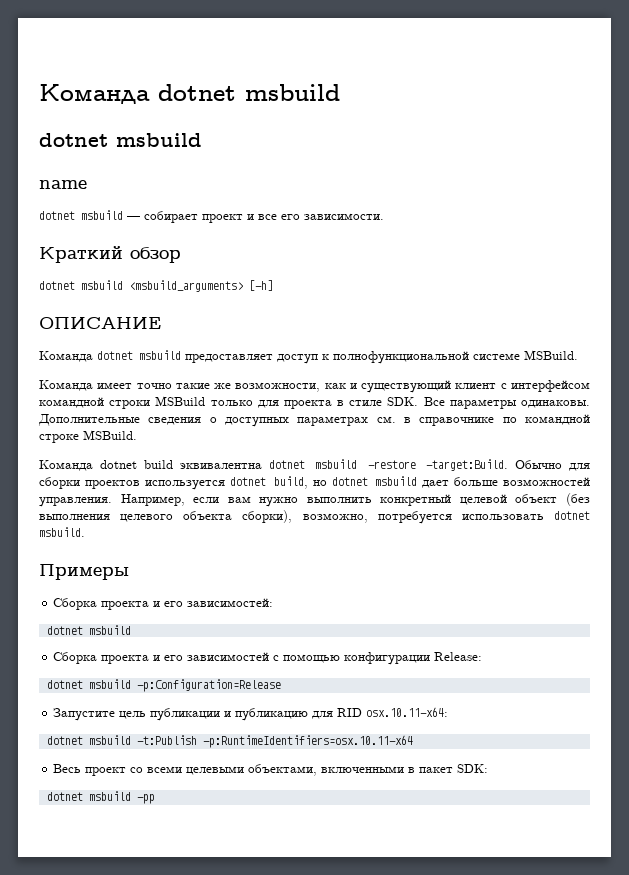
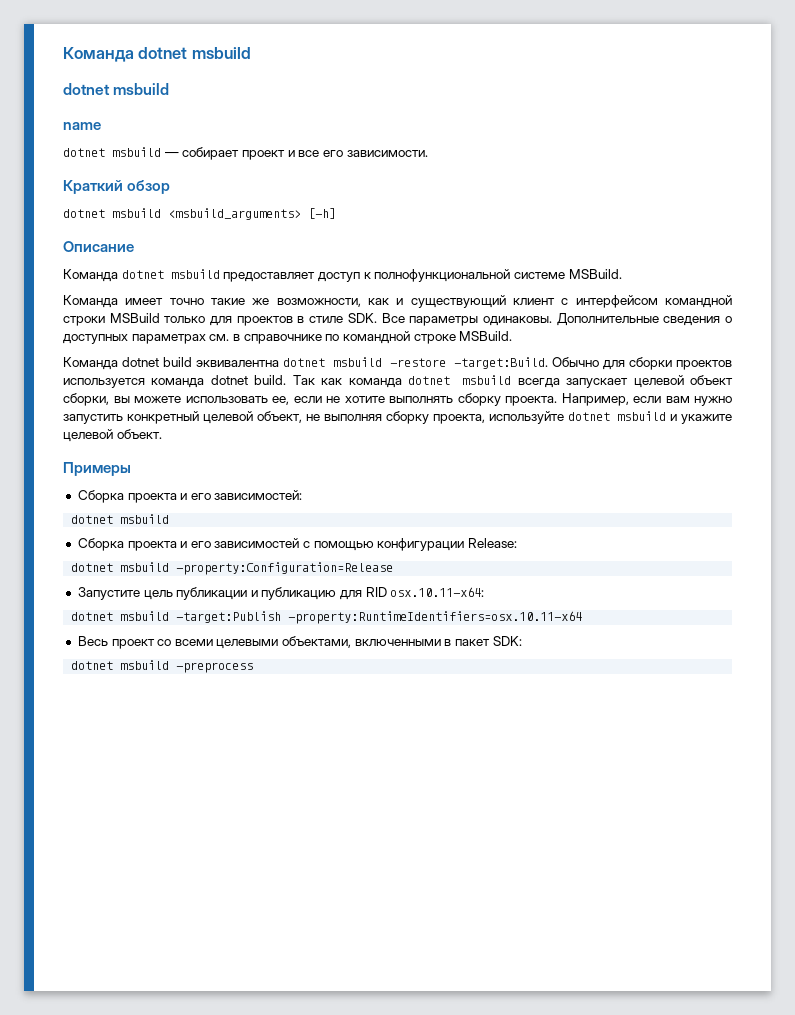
- ОПИСАНИЕ
+ Описание
- Команда имеет точно такие же возможности, как и существующий клиент с интерфейсом командной строки MSBuild только для проекта в стиле SDK. Все параметры одинаковы.
+ Команда имеет точно такие же возможности, как и существующий клиент с интерфейсом командной строки MSBuild только для проектов в стиле SDK. Все параметры одинаковы.
- Обычно для сборки проектов используется dotnet build, но dotnet msbuild дает больше возможностей управления.
+ Обычно для сборки проектов используется команда dotnet build. Так как команда dotnet msbuild всегда запускает целевой объект сборки, вы можете использовать ее, если не хотите выполнять сборку проекта.
- Например, если вам нужно выполнить конкретный целевой объект (без выполнения целевого объекта сборки), возможно, потребуется использовать dotnet msbuild.
+ Например, если вам нужно запустить конкретный целевой объект, не выполняя сборку проекта, используйте dotnet msbuild и укажите целевой объект.
- dotnet msbuild -p:Configuration=Release
+ dotnet msbuild -property:Configuration=Release
- dotnet msbuild -t:Publish -p:RuntimeIdentifiers=osx.10.11-x64
+ dotnet msbuild -target:Publish -property:RuntimeIdentifiers=osx.10.11-x64
- dotnet msbuild -pp
+ dotnet msbuild -preprocess

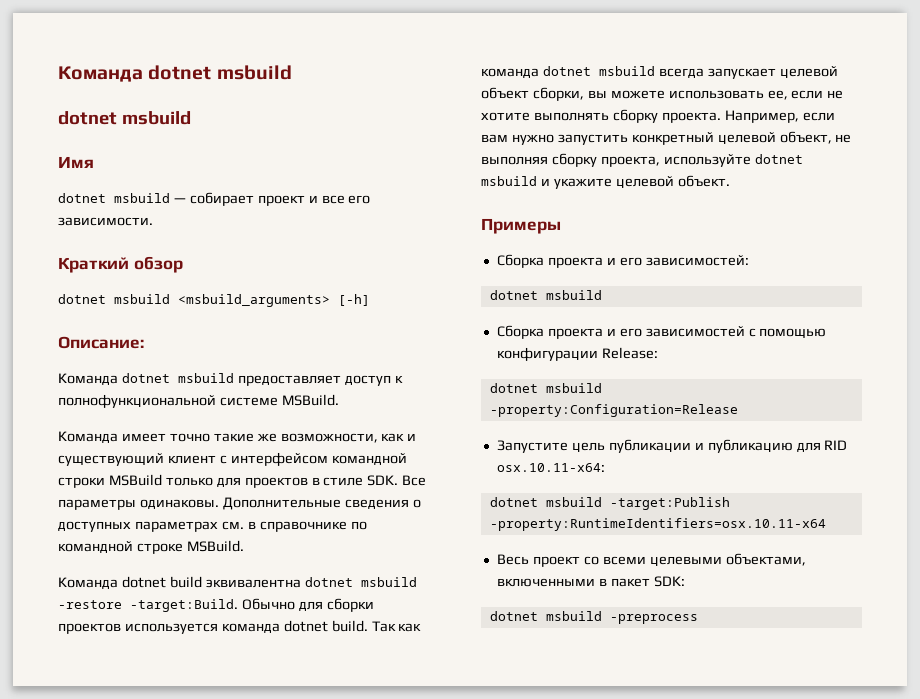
- name
+ Имя
- Описание
+ Описание:

